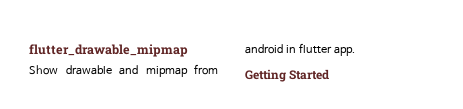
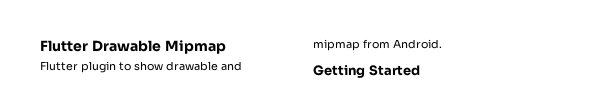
- flutter_drawable_mipmap
- Show drawable and mipmap from android in flutter app.
+ Flutter Drawable Mipmap
+ Flutter plugin to show drawable and mipmap from Android.

